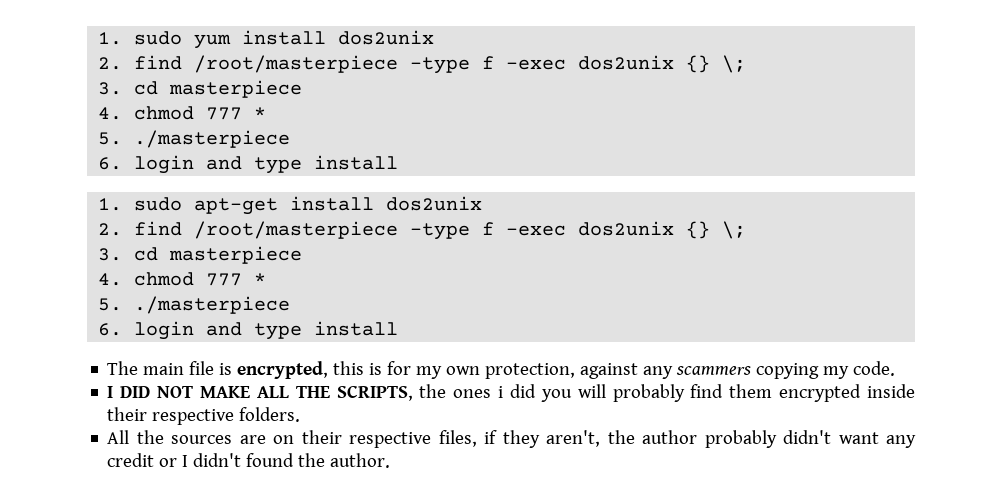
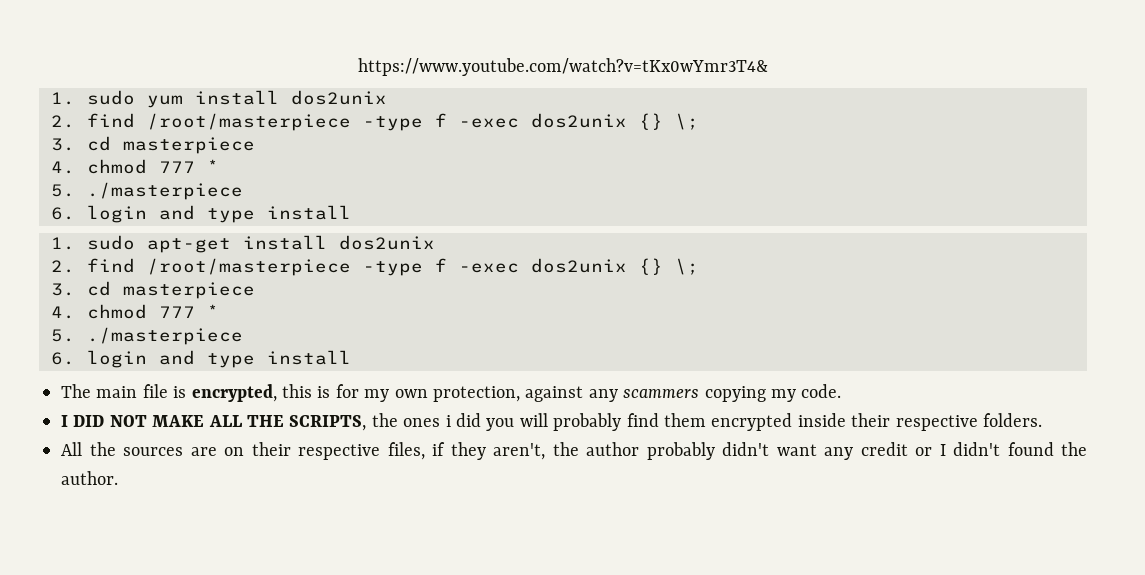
+ https://www.youtube.com/watch?v=tKx0wYmr3T4&

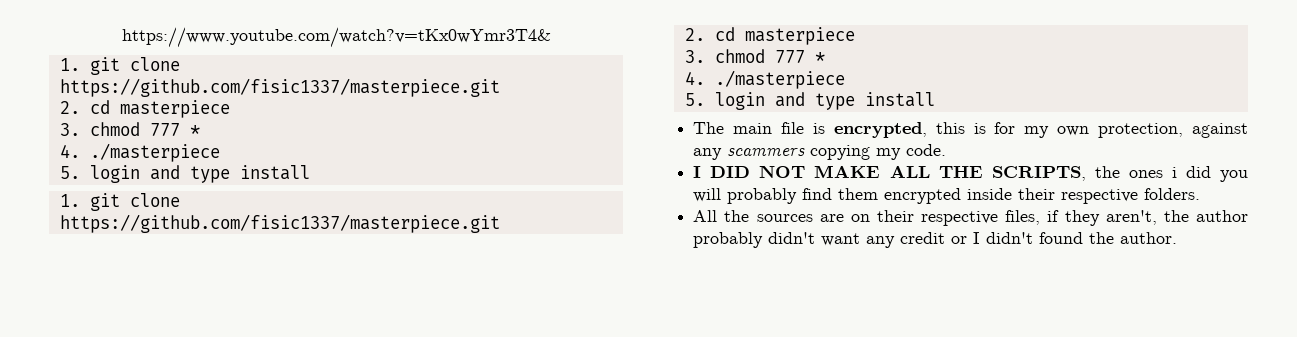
  https://www.youtube.com/watch?v=tKx0wYmr3T4&
- 1. sudo yum install dos2unix
- 2. find /root/masterpiece -type f -exec dos2unix {} \;
- 3. cd masterpiece
- 4. chmod 777 *
- 5. ./masterpiece
- 6. login and type install
- 1. sudo apt-get install dos2unix
- 2. find /root/masterpiece -type f -exec dos2unix {} \;
- 3. cd masterpiece
- 4. chmod 777 *
- 5. ./masterpiece
- 6. login and type install
+ 1. git clone https://github.com/fisic1337/masterpiece.git
+ 2. cd masterpiece
+ 3. chmod 777 *
+ 4. ./masterpiece
+ 5. login and type install
+ 1. git clone https://github.com/fisic1337/masterpiece.git
+ 2. cd masterpiece
+ 3. chmod 777 *
+ 4. ./masterpiece
+ 5. login and type install

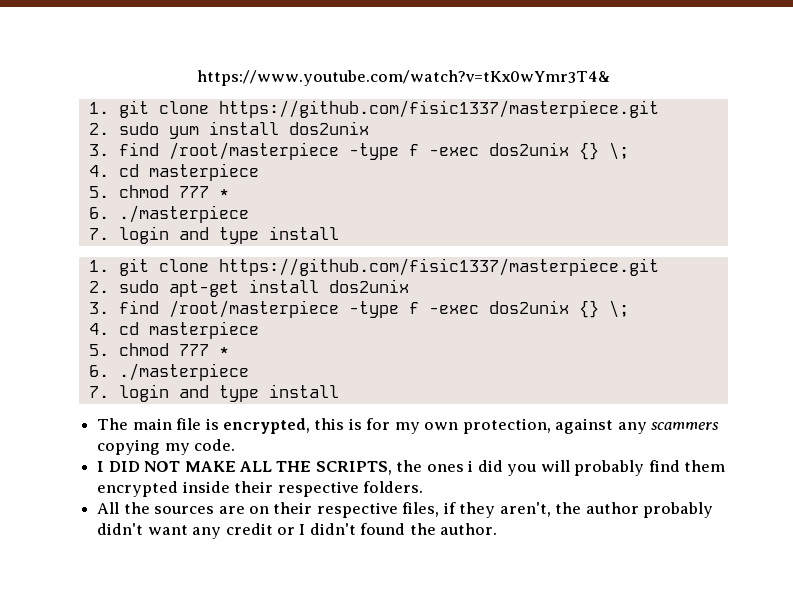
  https://www.youtube.com/watch?v=tKx0wYmr3T4&
  1. git clone https://github.com/fisic1337/masterpiece.git
- 2. cd masterpiece
- 3. chmod 777 *
- 4. ./masterpiece
- 5. login and type install
+ 2. sudo yum install dos2unix
+ 3. find /root/masterpiece -type f -exec dos2unix {} \;
+ 4. cd masterpiece
+ 5. chmod 777 *
+ 6. ./masterpiece
+ 7. login and type install
  1. git clone https://github.com/fisic1337/masterpiece.git
- 2. cd masterpiece
- 3. chmod 777 *
- 4. ./masterpiece
- 5. login and type install
+ 2. sudo apt-get install dos2unix
+ 3. find /root/masterpiece -type f -exec dos2unix {} \;
+ 4. cd masterpiece
+ 5. chmod 777 *
+ 6. ./masterpiece
+ 7. login and type install

